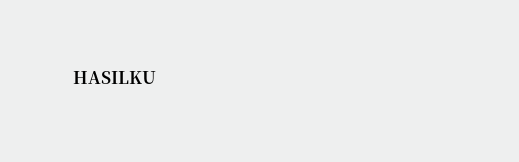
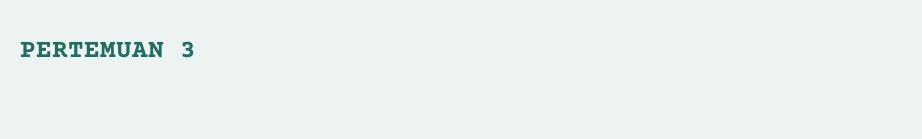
- HASILKU
+ PERTEMUAN 3

